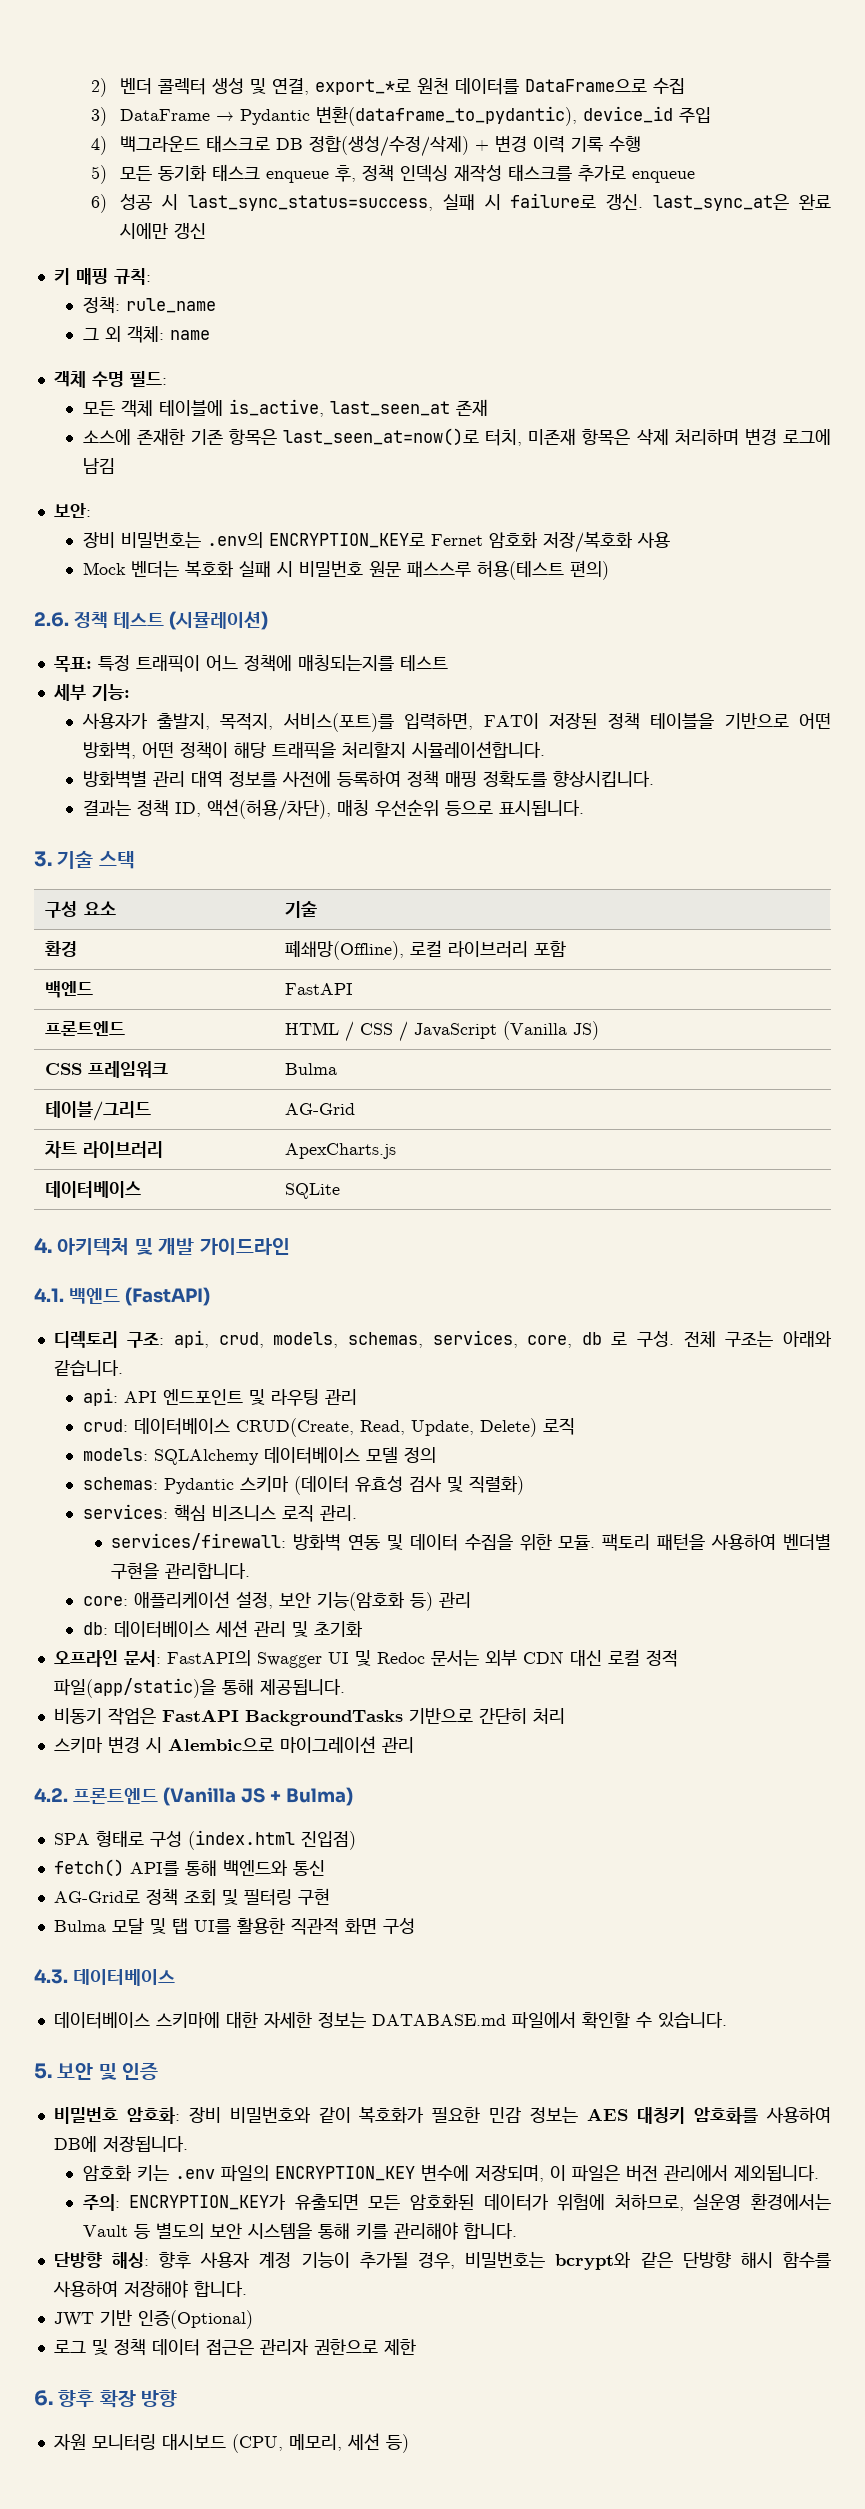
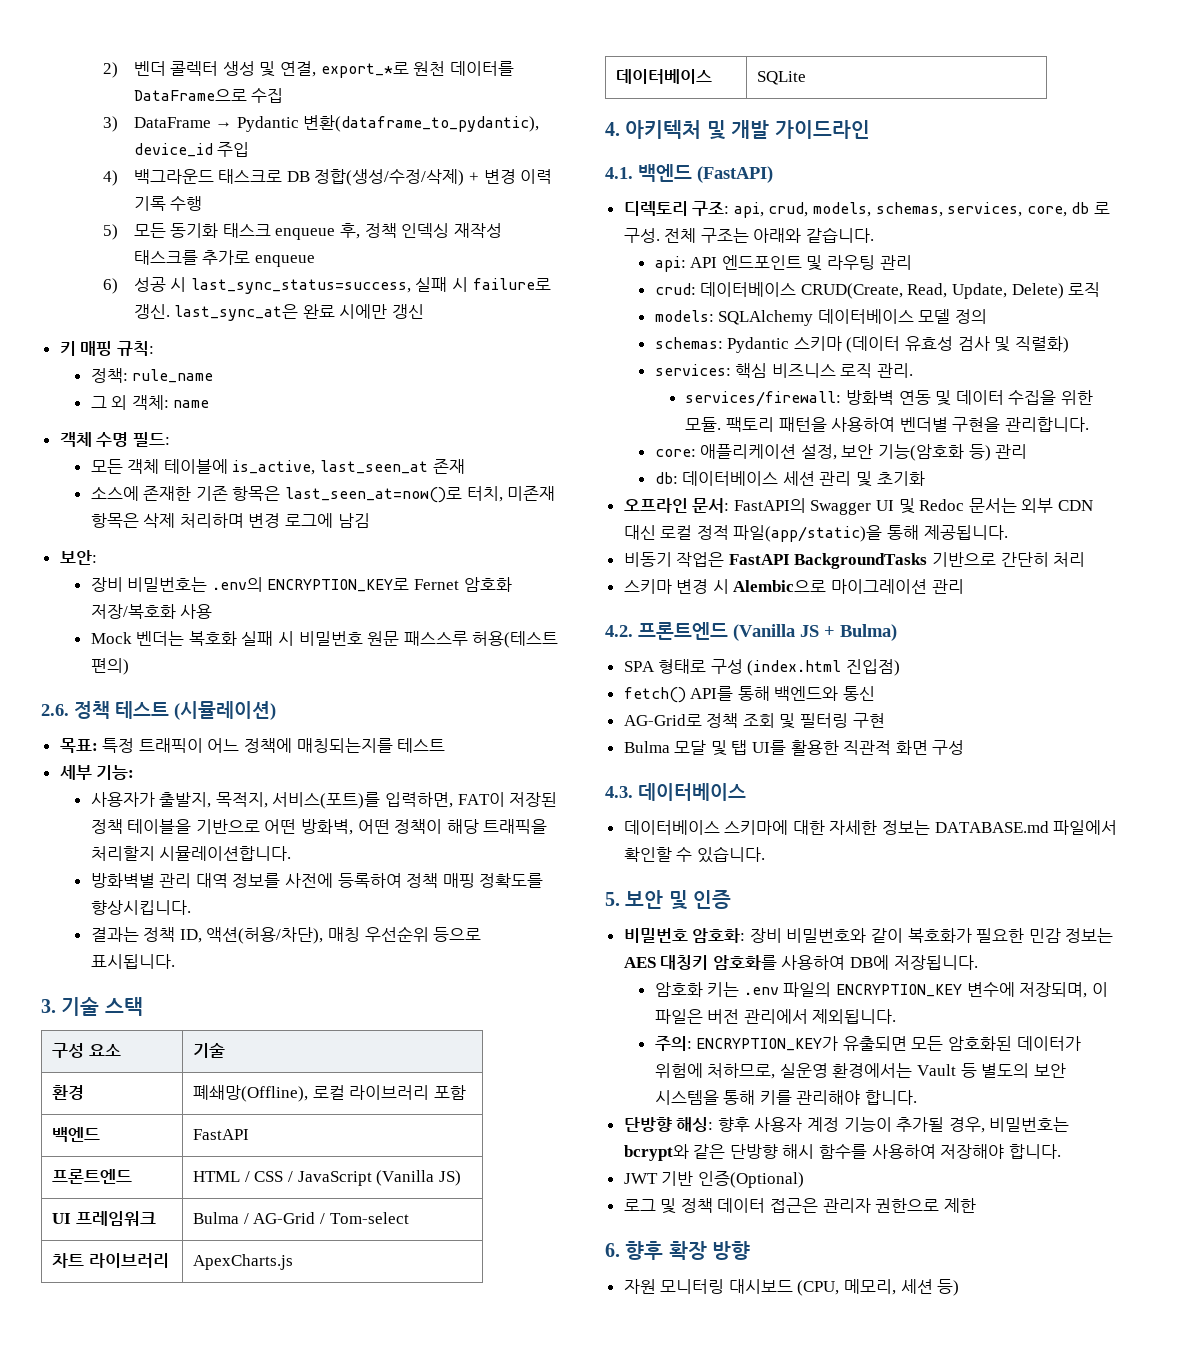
- CSS 프레임워크 | Bulma
- 테이블/그리드 | AG-Grid
+ UI 프레임워크 | Bulma / AG-Grid / Tom-select

